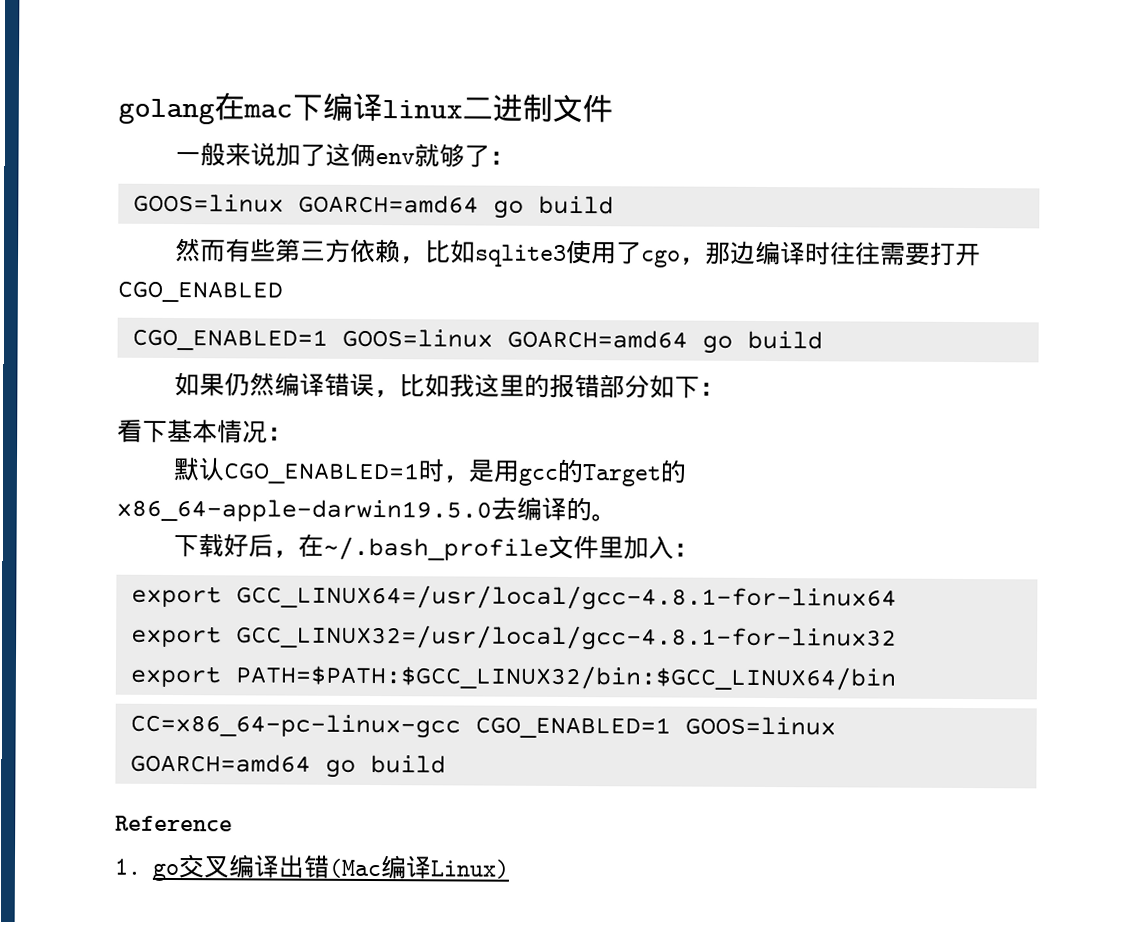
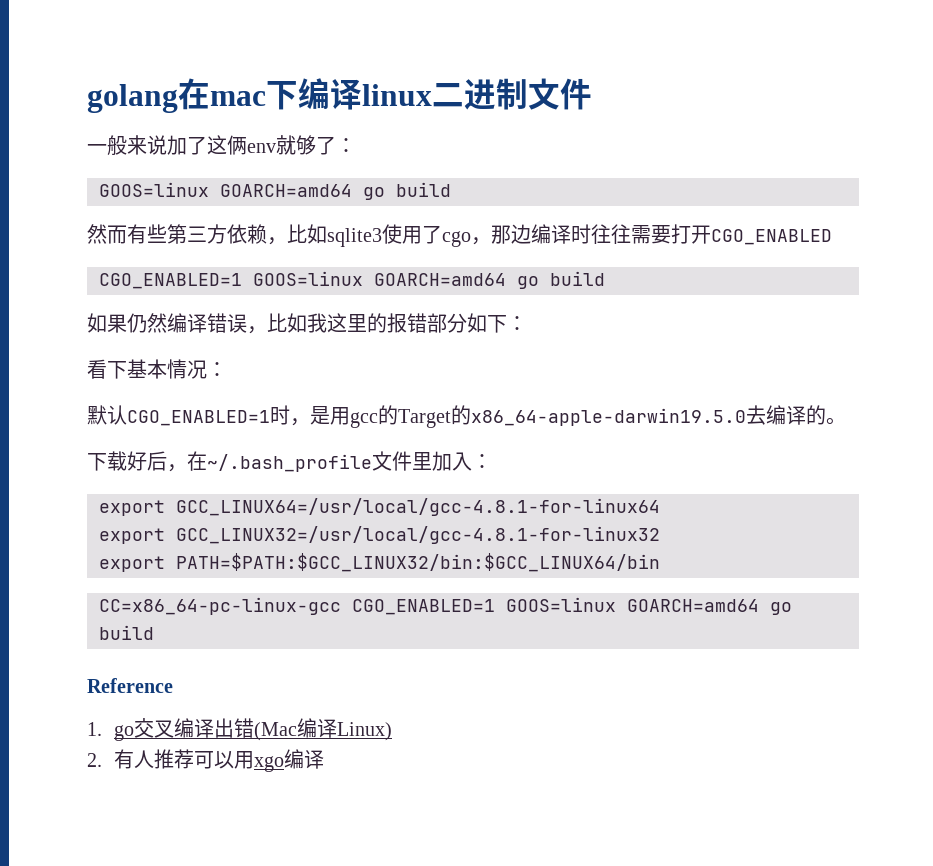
+ 2.有人推荐可以用xgo编译

